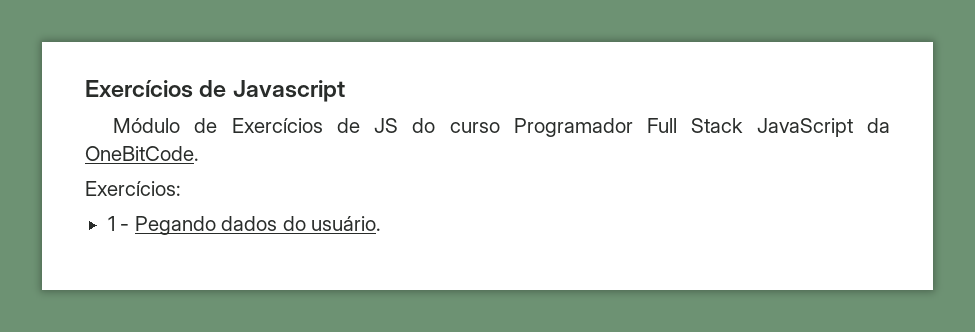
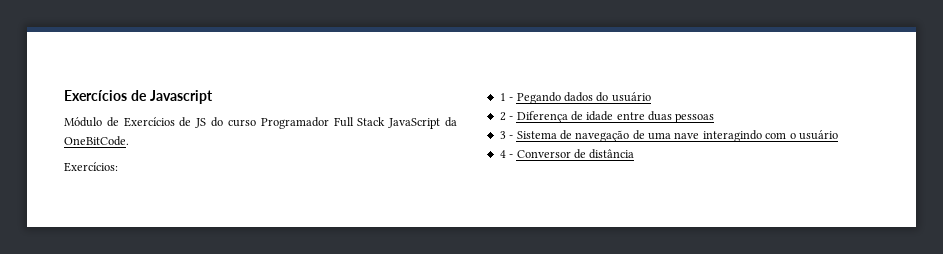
- 1 - Pegando dados do usuário.
+ 1 - Pegando dados do usuário
+ 2 - Diferença de idade entre duas pessoas
+ 3 - Sistema de navegação de uma nave interagindo com o usuário
+ 4 - Conversor de distância

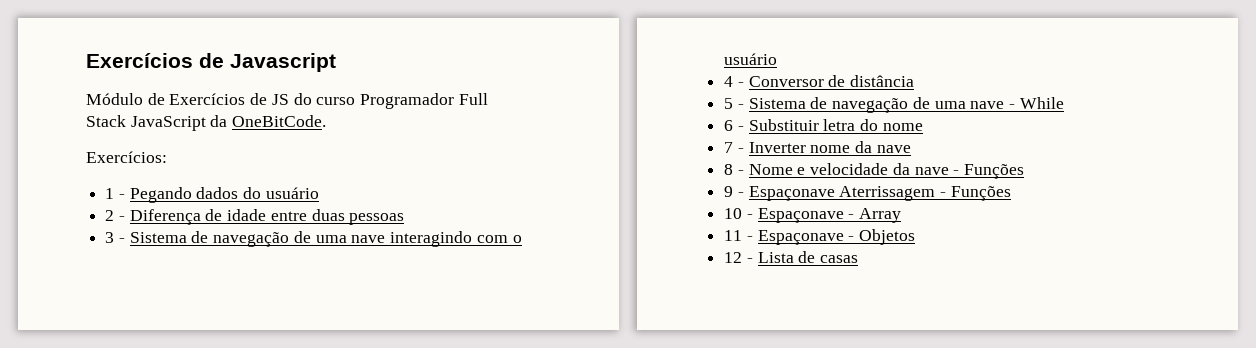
+ 5 - Sistema de navegação de uma nave - While
+ 6 - Substituir letra do nome
+ 7 - Inverter nome da nave
+ 8 - Nome e velocidade da nave - Funções
+ 9 - Espaçonave Aterrissagem - Funções
+ 10 - Espaçonave - Array
+ 11 - Espaçonave - Objetos
+ 12 - Lista de casas

